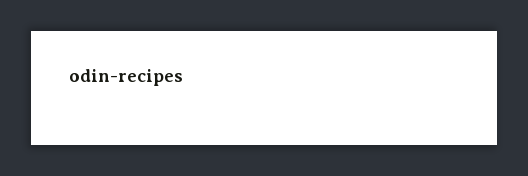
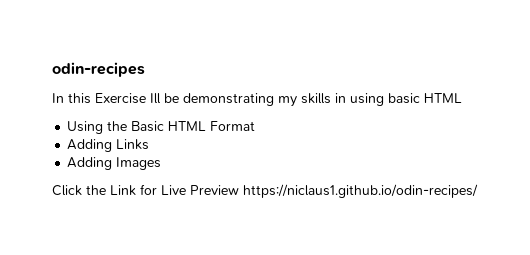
+ In this Exercise Ill be demonstrating my skills in using basic HTML
+ Using the Basic HTML Format
+ Adding Links
+ Adding Images
+ Click the Link for Live Preview https://niclaus1.github.io/odin-recipes/

